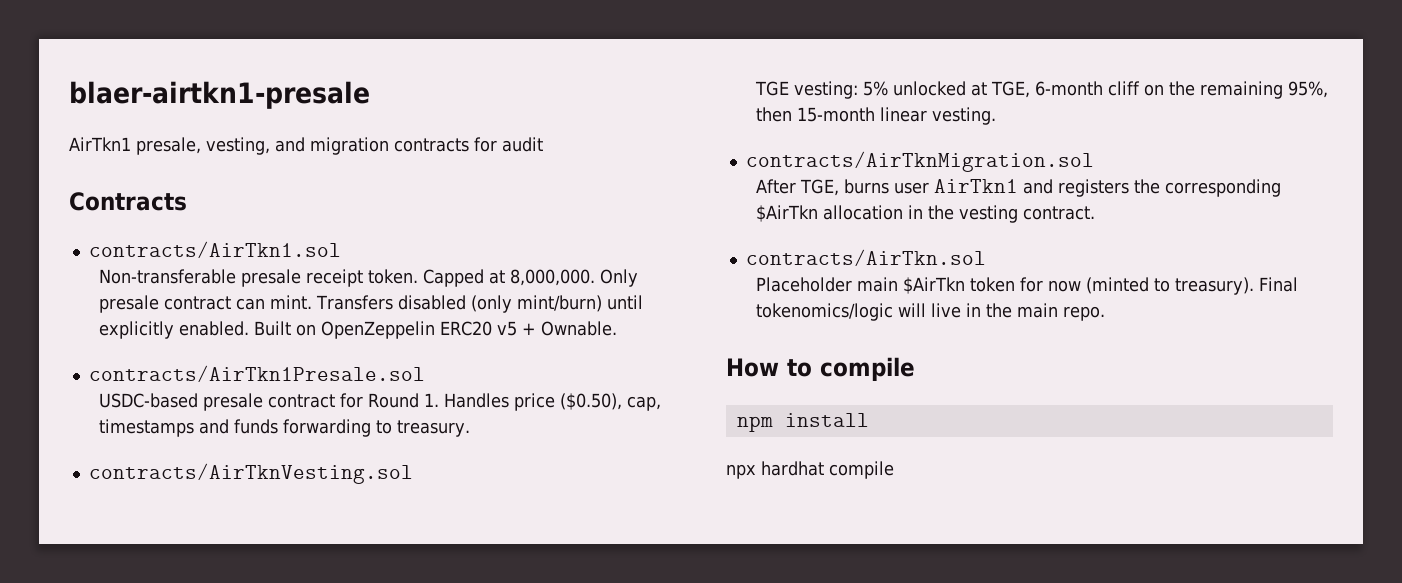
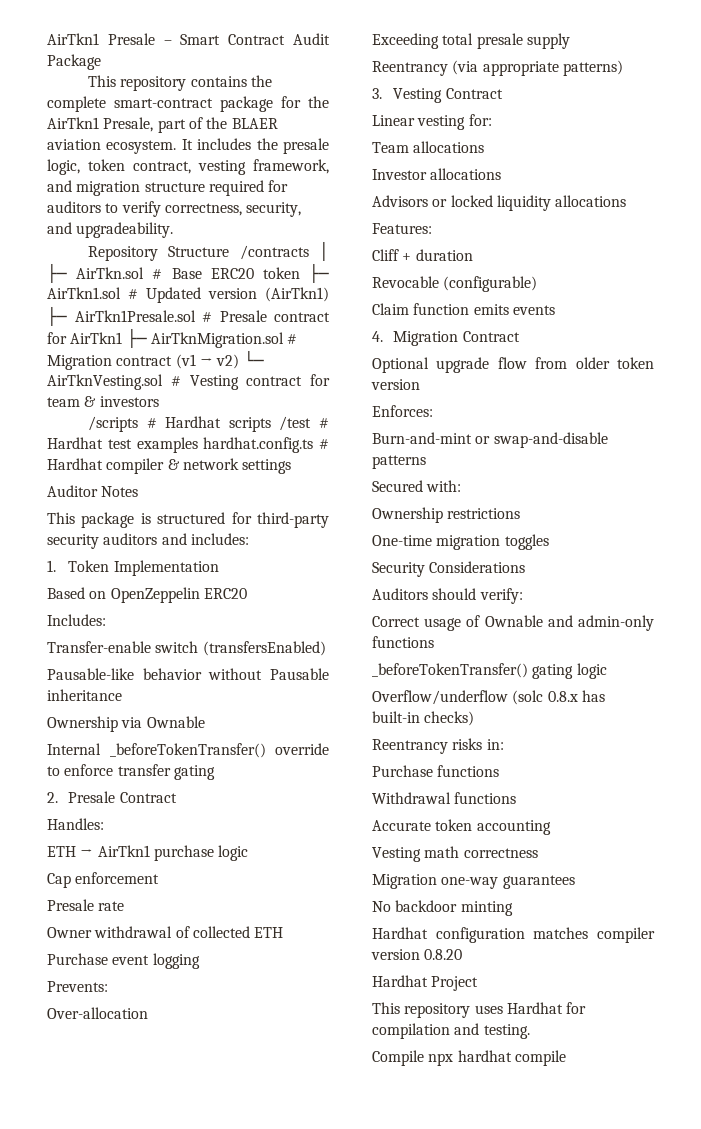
- blaer-airtkn1-presale
- AirTkn1 presale, vesting, and migration contracts for audit
- Contracts
- contracts/AirTkn1.sol
- Non-transferable presale receipt token. Capped at 8,000,000. Only presale contract can mint. Transfers disabled (only mint/burn) until explicitly enabled. Built on OpenZeppelin ERC20 v5 + Ownable.
- contracts/AirTkn1Presale.sol
- USDC-based presale contract for Round 1. Handles price ($0.50), cap, timestamps and funds forwarding to treasury.
- contracts/AirTknVesting.sol
- TGE vesting: 5% unlocked at TGE, 6-month cliff on the remaining 95%, then 15-month linear vesting.
- contracts/AirTknMigration.sol
- After TGE, burns user AirTkn1 and registers the corresponding $AirTkn allocation in the vesting contract.
- contracts/AirTkn.sol
- Placeholder main $AirTkn token for now (minted to treasury). Final tokenomics/logic will live in the main repo.
- How to compile
- npm install
- npx hardhat compile
+ AirTkn1 Presale – Smart Contract Audit Package
+ This repository contains the complete smart-contract package for the AirTkn1 Presale, part of the BLAER aviation ecosystem. It includes the presale logic, token contract, vesting framework, and migration structure required for auditors to verify correctness, security, and upgradeability.
+ Repository Structure /contracts │ ├─ AirTkn.sol # Base ERC20 token ├─ AirTkn1.sol # Updated version (AirTkn1) ├─ AirTkn1Presale.sol # Presale contract for AirTkn1 ├─ AirTknMigration.sol # Migration contract (v1 → v2) └─ AirTknVesting.sol # Vesting contract for team & investors
+ /scripts # Hardhat scripts /test # Hardhat test examples hardhat.config.ts # Hardhat compiler & network settings
+ Auditor Notes
+ This package is structured for third-party security auditors and includes:
+ 1. Token Implementation
+ Based on OpenZeppelin ERC20
+ Includes:
+ Transfer-enable switch (transfersEnabled)
+ Pausable-like behavior without Pausable inheritance
+ Ownership via Ownable
+ Internal _beforeTokenTransfer() override to enforce transfer gating
+ 2. Presale Contract
+ Handles:
+ ETH → AirTkn1 purchase logic
+ Cap enforcement
+ Presale rate
+ Owner withdrawal of collected ETH
+ Purchase event logging
+ Prevents:
+ Over-allocation
+ Exceeding total presale supply
+ Reentrancy (via appropriate patterns)
+ 3. Vesting Contract
+ Linear vesting for:
+ Team allocations
+ Investor allocations
+ Advisors or locked liquidity allocations
+ Features:
+ Cliff + duration
+ Revocable (configurable)
+ Claim function emits events
+ 4. Migration Contract
+ Optional upgrade flow from older token version
+ Enforces:
+ Burn-and-mint or swap-and-disable patterns
+ Secured with:
+ Ownership restrictions
+ One-time migration toggles
+ Security Considerations
+ Auditors should verify:
+ Correct usage of Ownable and admin-only functions
+ _beforeTokenTransfer() gating logic
+ Overflow/underflow (solc 0.8.x has built-in checks)
+ Reentrancy risks in:
+ Purchase functions
+ Withdrawal functions
+ Accurate token accounting
+ Vesting math correctness
+ Migration one-way guarantees
+ No backdoor minting
+ Hardhat configuration matches compiler version 0.8.20
+ Hardhat Project
+ This repository uses Hardhat for compilation and testing.
+ Compile npx hardhat compile

